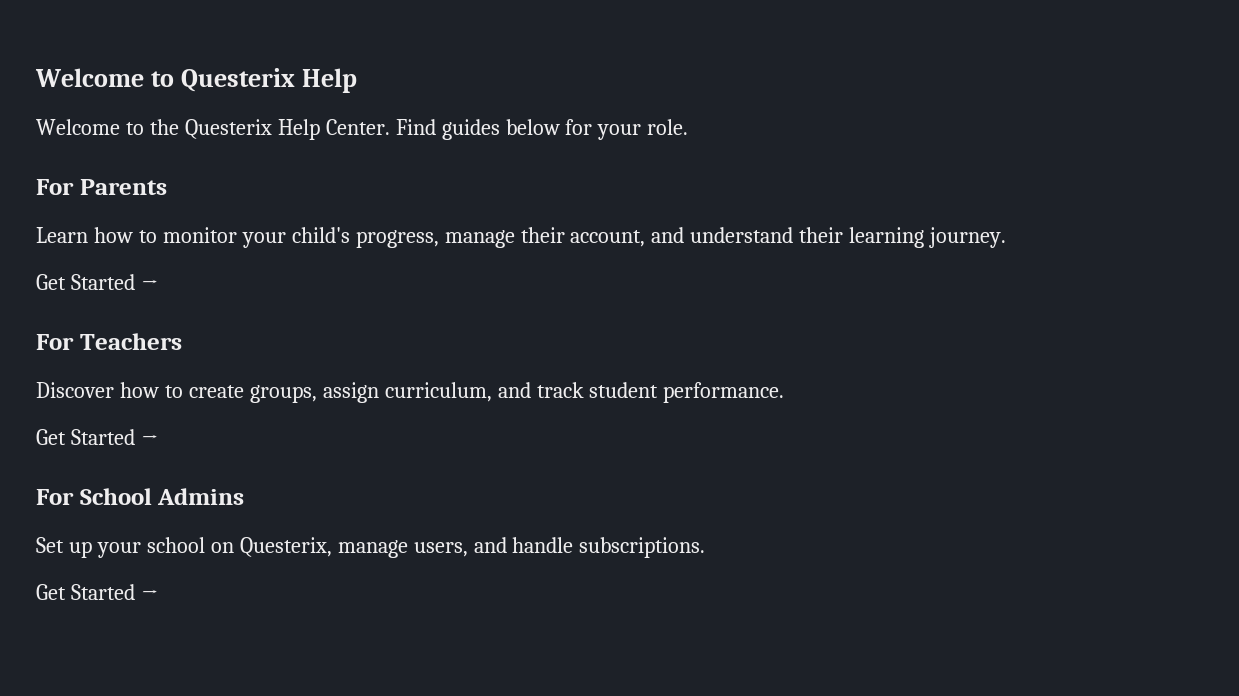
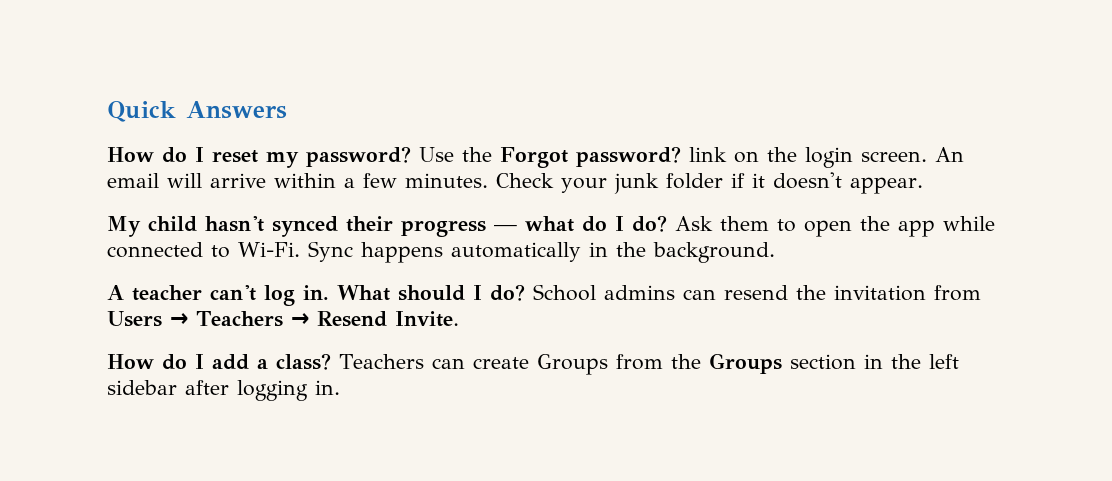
- Welcome to Questerix Help
- Welcome to the Questerix Help Center. Find guides below for your role.
- For Parents
- Learn how to monitor your child's progress, manage their account, and understand their learning journey.
- Get Started →
- For Teachers
- Discover how to create groups, assign curriculum, and track student performance.
- Get Started →
- For School Admins
- Set up your school on Questerix, manage users, and handle subscriptions.
- Get Started →
+ Quick Answers
+ How do I reset my password? Use the Forgot password? link on the login screen. An email will arrive within a few minutes. Check your junk folder if it doesn't appear.
+ My child hasn't synced their progress — what do I do? Ask them to open the app while connected to Wi-Fi. Sync happens automatically in the background.
+ A teacher can't log in. What should I do? School admins can resend the invitation from Users → Teachers → Resend Invite.
+ How do I add a class? Teachers can create Groups from the Groups section in the left sidebar after logging in.

